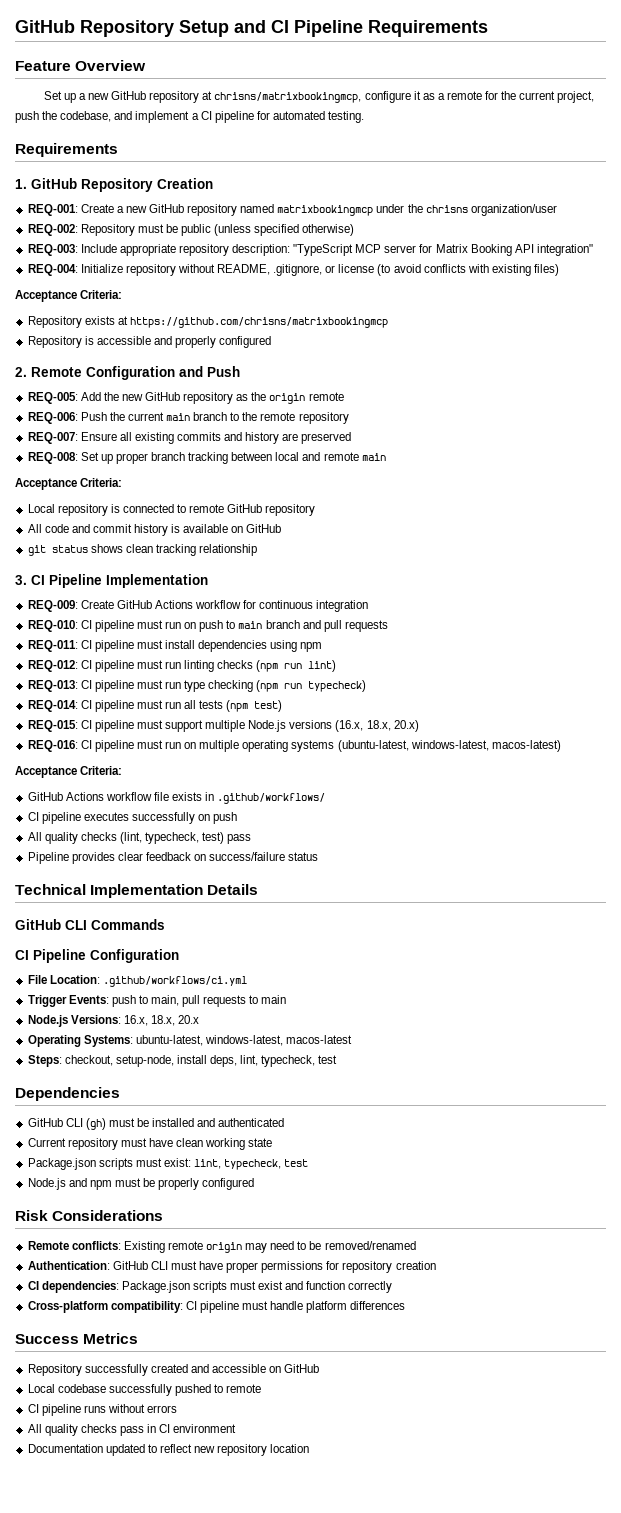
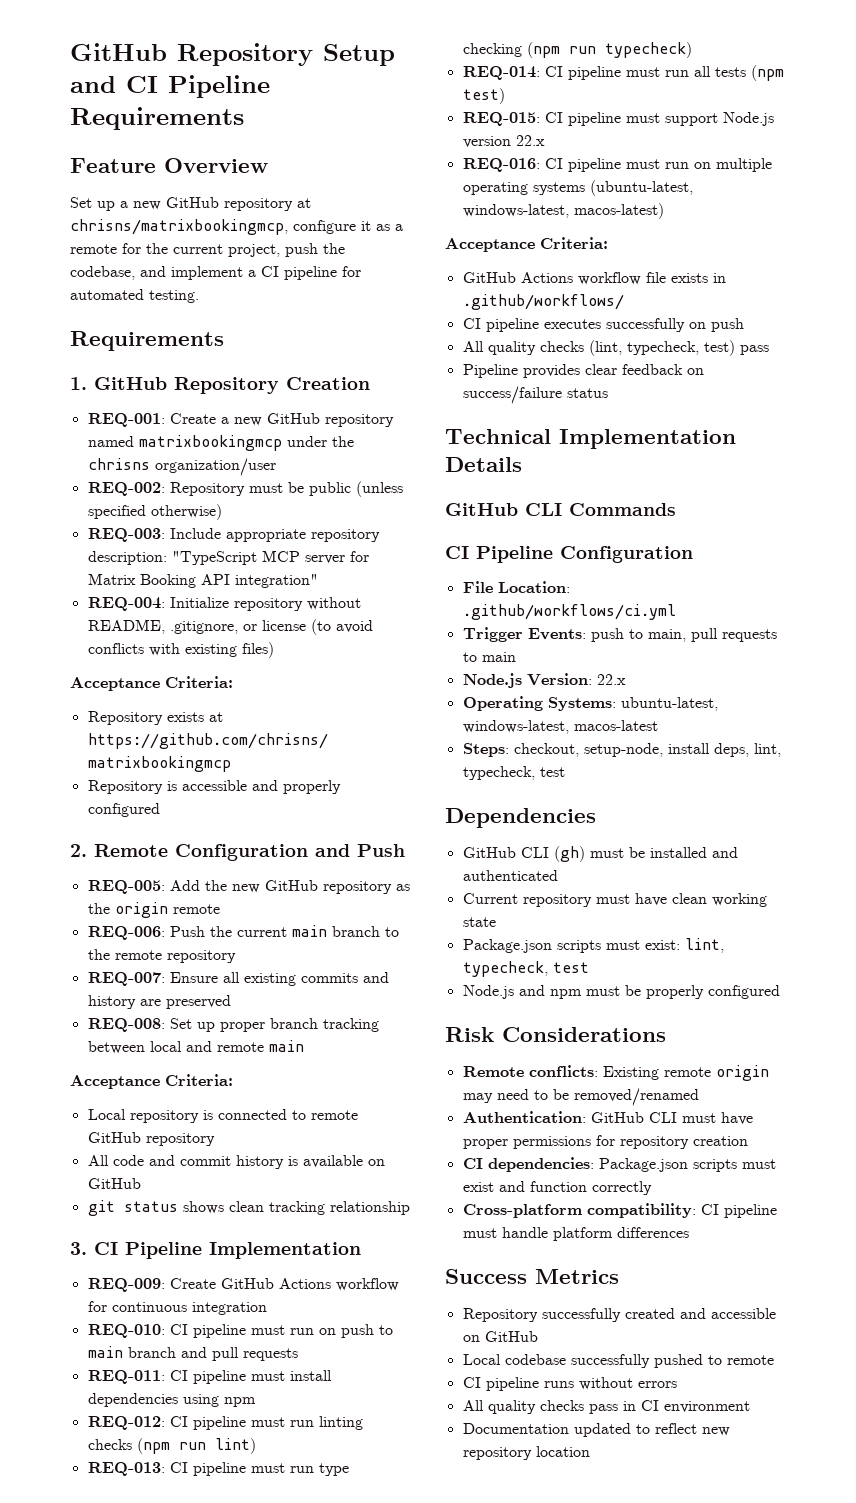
- REQ-015: CI pipeline must support multiple Node.js versions (16.x, 18.x, 20.x)
+ REQ-015: CI pipeline must support Node.js version 22.x
- Node.js Versions: 16.x, 18.x, 20.x
+ Node.js Version: 22.x

